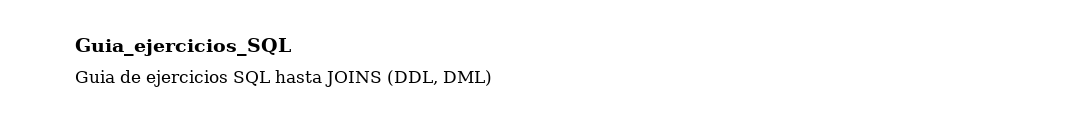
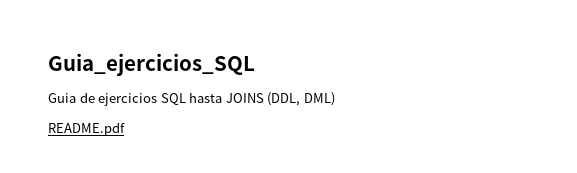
+ README.pdf

